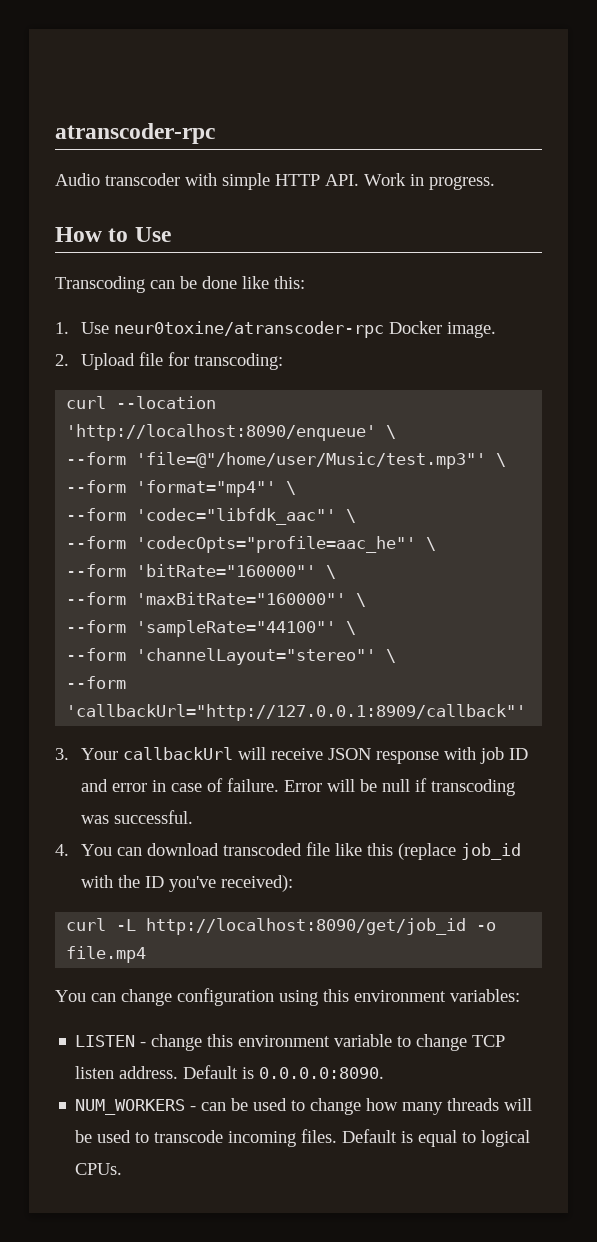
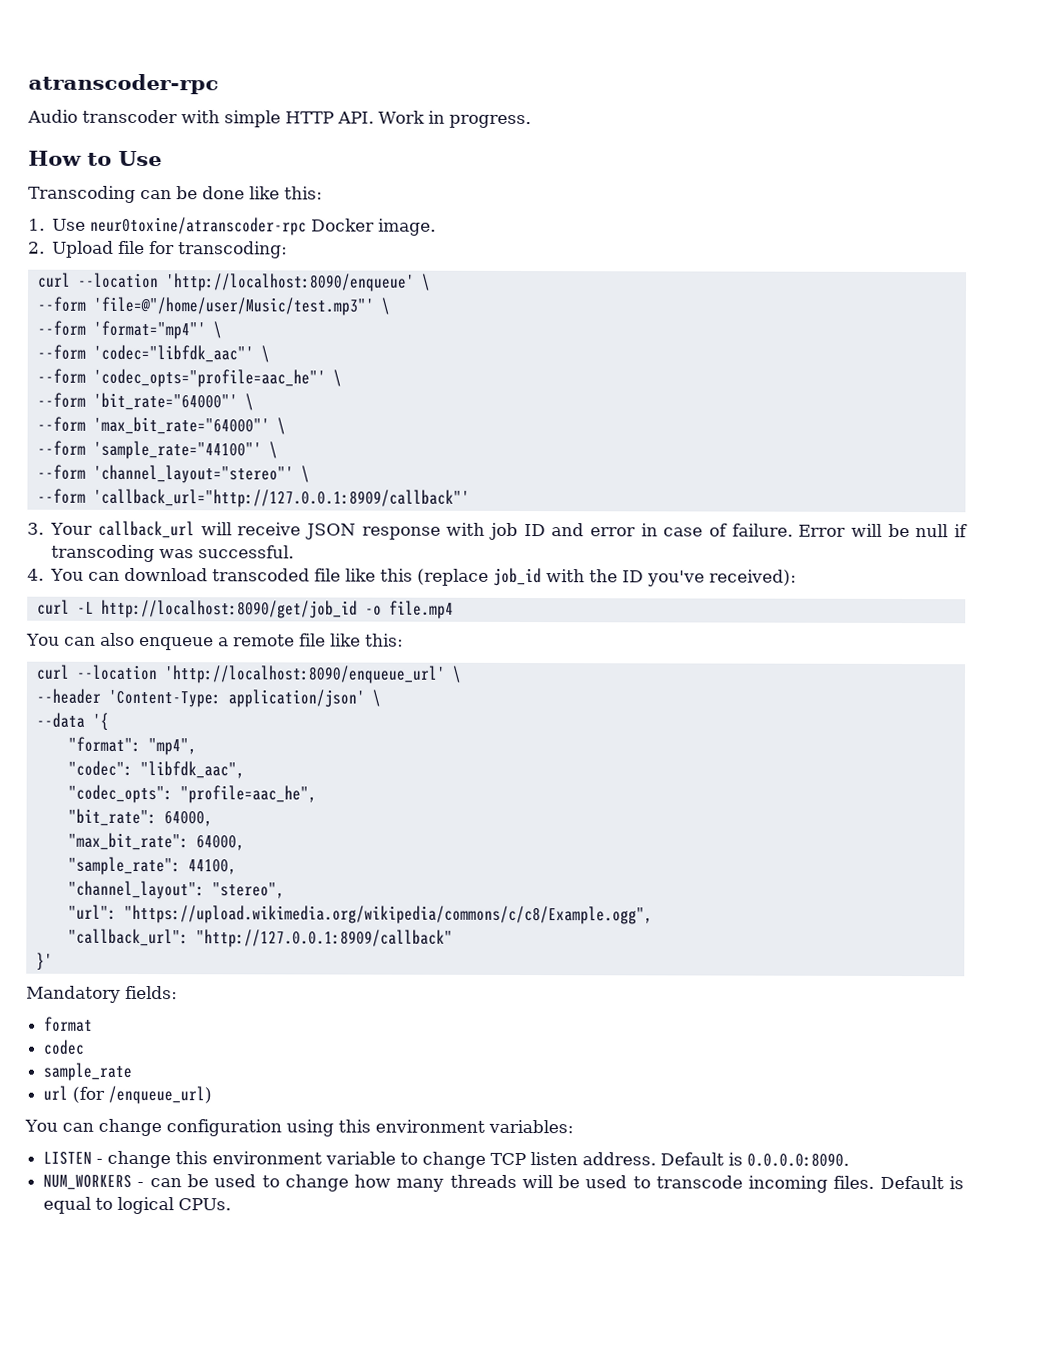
- --form 'codecOpts="profile=aac_he"' \
- --form 'bitRate="160000"' \
- --form 'maxBitRate="160000"' \
- --form 'sampleRate="44100"' \
- --form 'channelLayout="stereo"' \
- --form 'callbackUrl="http://127.0.0.1:8909/callback"'
+ --form 'codec_opts="profile=aac_he"' \
+ --form 'bit_rate="64000"' \
+ --form 'max_bit_rate="64000"' \
+ --form 'sample_rate="44100"' \
+ --form 'channel_layout="stereo"' \
+ --form 'callback_url="http://127.0.0.1:8909/callback"'
- 3. Your callbackUrl will receive JSON response with job ID and error in case of failure.
+ 3. Your callback_url will receive JSON response with job ID and error in case of failure.
+ You can also enqueue a remote file like this:
+ curl --location 'http://localhost:8090/enqueue_url' \
+ --header 'Content-Type: application/json' \
+ --data '{
+ "format": "mp4",
+ "codec": "libfdk_aac",
+ "codec_opts": "profile=aac_he",
+ "bit_rate": 64000,
+ "max_bit_rate": 64000,
+ "sample_rate": 44100,
+ "channel_layout": "stereo",
+ "url": "https://upload.wikimedia.org/wikipedia/commons/c/c8/Example.ogg",
+ "callback_url": "http://127.0.0.1:8909/callback"
+ }'
+ Mandatory fields:
+ format
+ codec
+ sample_rate
+ url (for /enqueue_url)

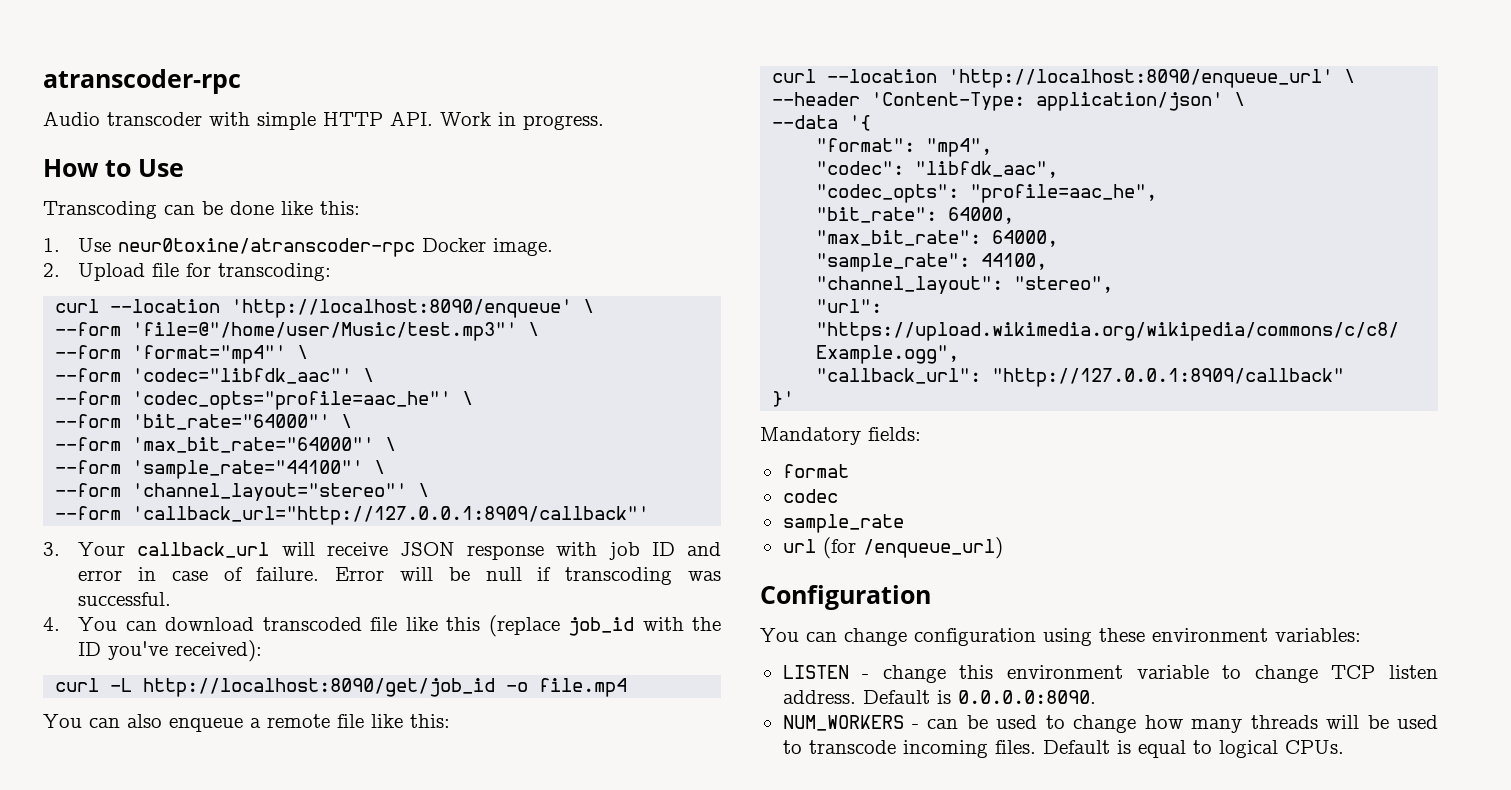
+ Configuration
- You can change configuration using this environment variables:
+ You can change configuration using these environment variables:

